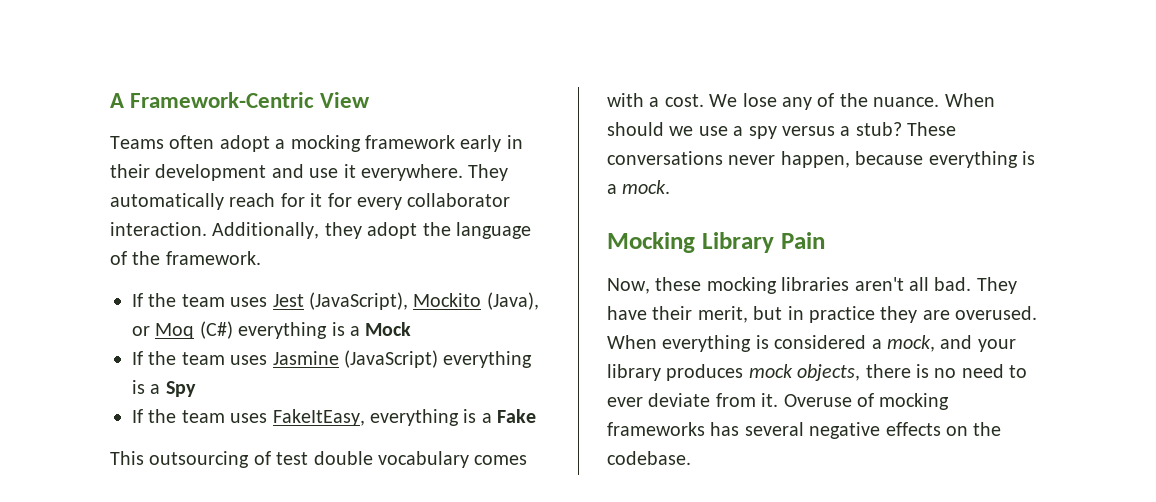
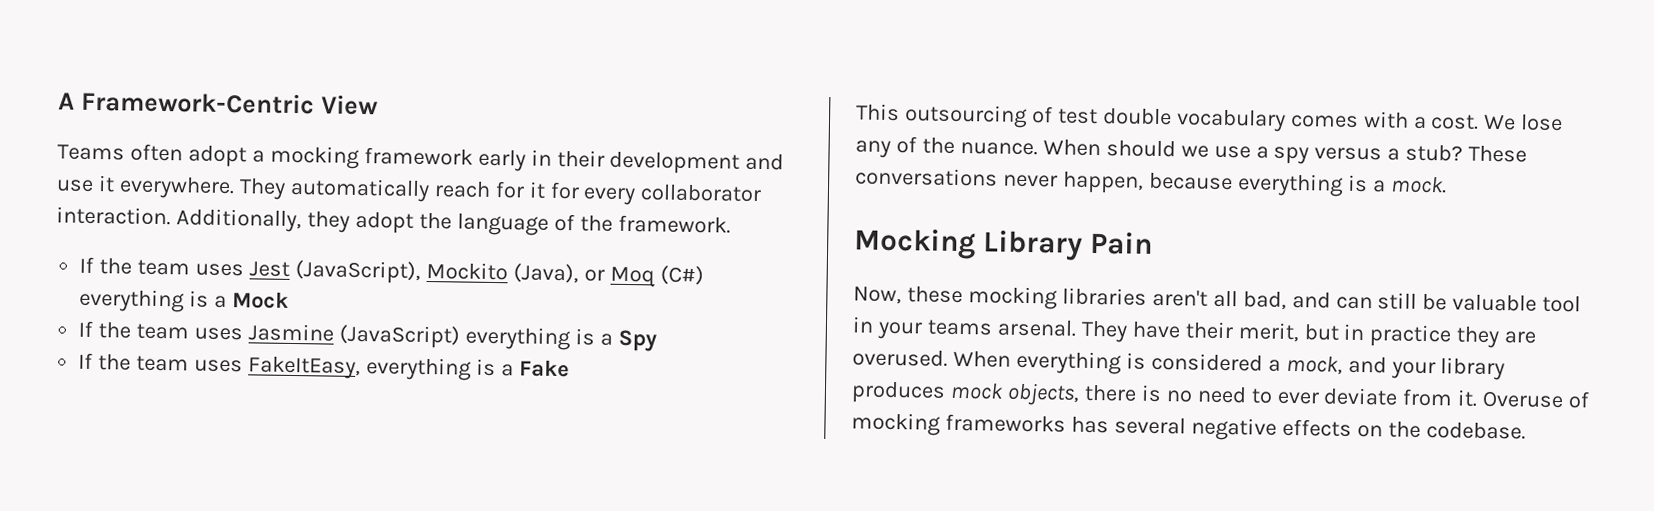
- Now, these mocking libraries aren't all bad.
+ Now, these mocking libraries aren't all bad, and can still be valuable tool in your teams arsenal.

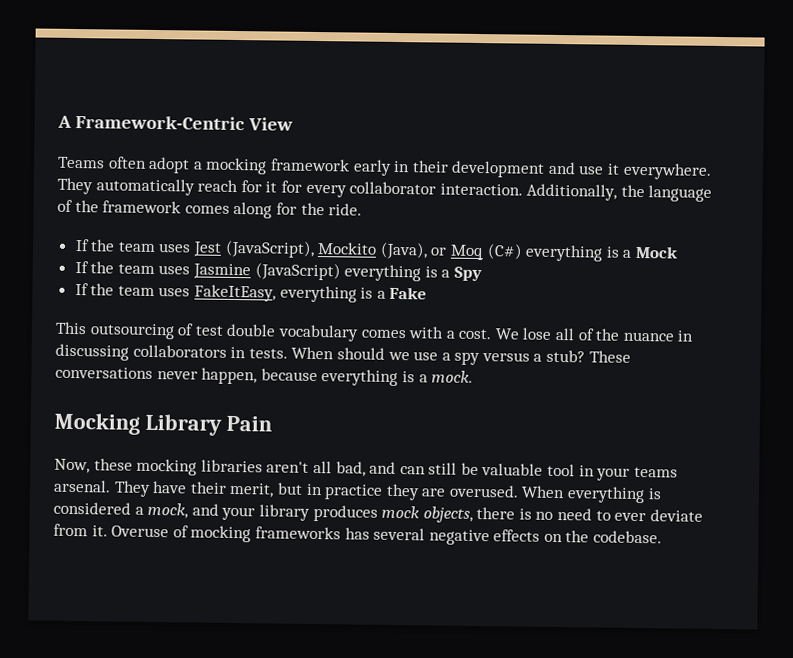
- Additionally, they adopt the language of the framework.
+ Additionally, the language of the framework comes along for the ride.
- We lose any of the nuance.
+ We lose all of the nuance in discussing collaborators in tests.

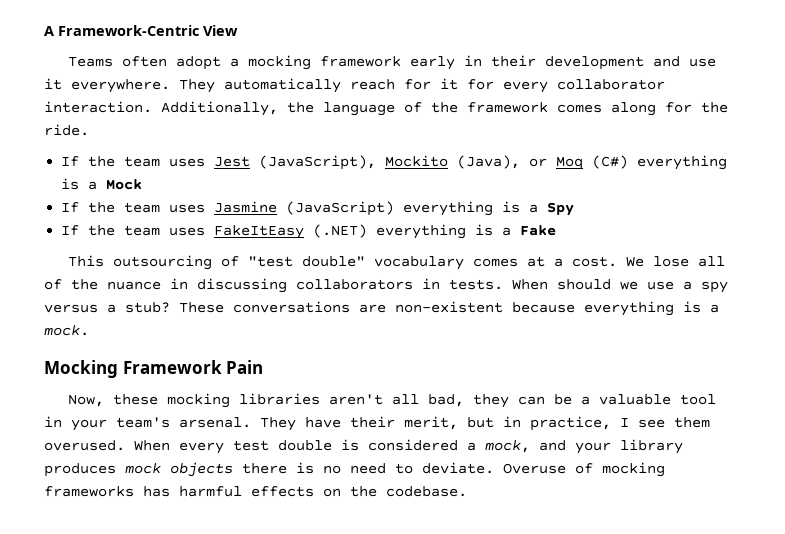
- If the team uses FakeItEasy, everything is a Fake
+ If the team uses FakeItEasy (.NET) everything is a Fake
- This outsourcing of test double vocabulary comes with a cost.
+ This outsourcing of "test double" vocabulary comes at a cost.
- These conversations never happen, because everything is a mock.
+ These conversations are non-existent because everything is a mock.
- Mocking Library Pain
+ Mocking Framework Pain
- Now, these mocking libraries aren't all bad, and can still be valuable tool in your teams arsenal.
+ Now, these mocking libraries aren't all bad, they can be a valuable tool in your team's arsenal.
- They have their merit, but in practice they are overused. When everything is considered a mock, and your library produces mock objects, there is no need to ever deviate from it.
+ They have their merit, but in practice, I see them overused. When every test double is considered a mock, and your library produces mock objects there is no need to deviate.
- Overuse of mocking frameworks has several negative effects on the codebase.
+ Overuse of mocking frameworks has harmful effects on the codebase.

